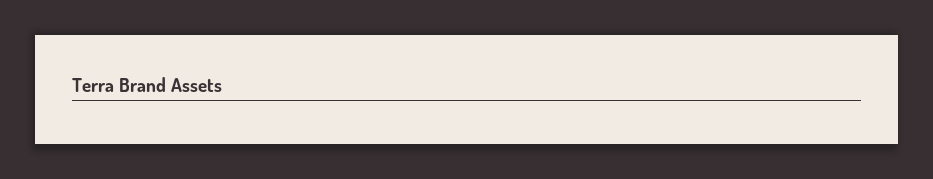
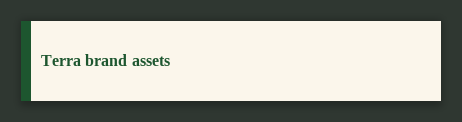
- Terra Brand Assets
+ Terra brand assets

